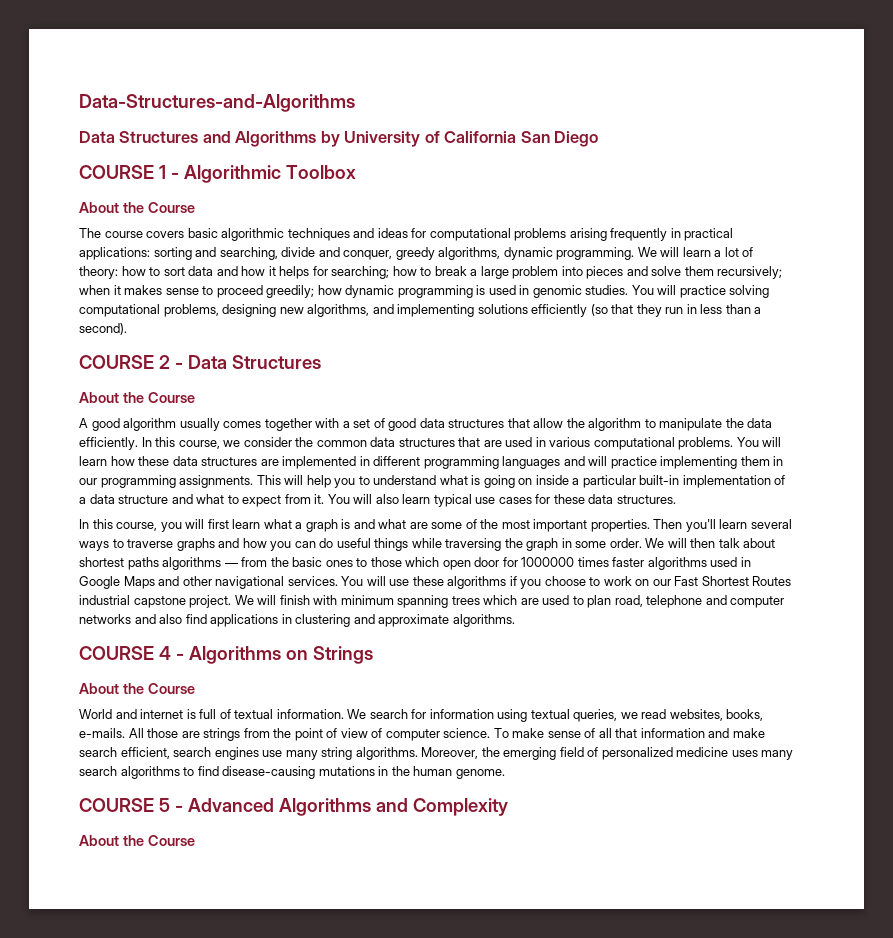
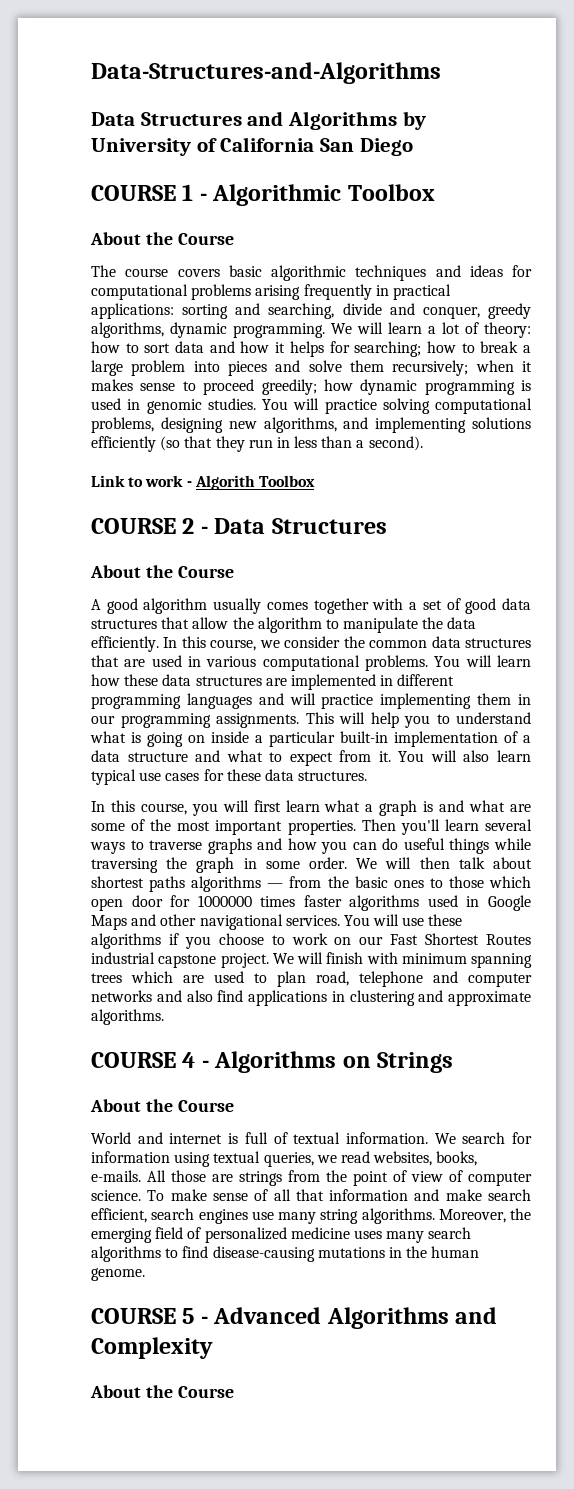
+ Link to work - Algorith Toolbox

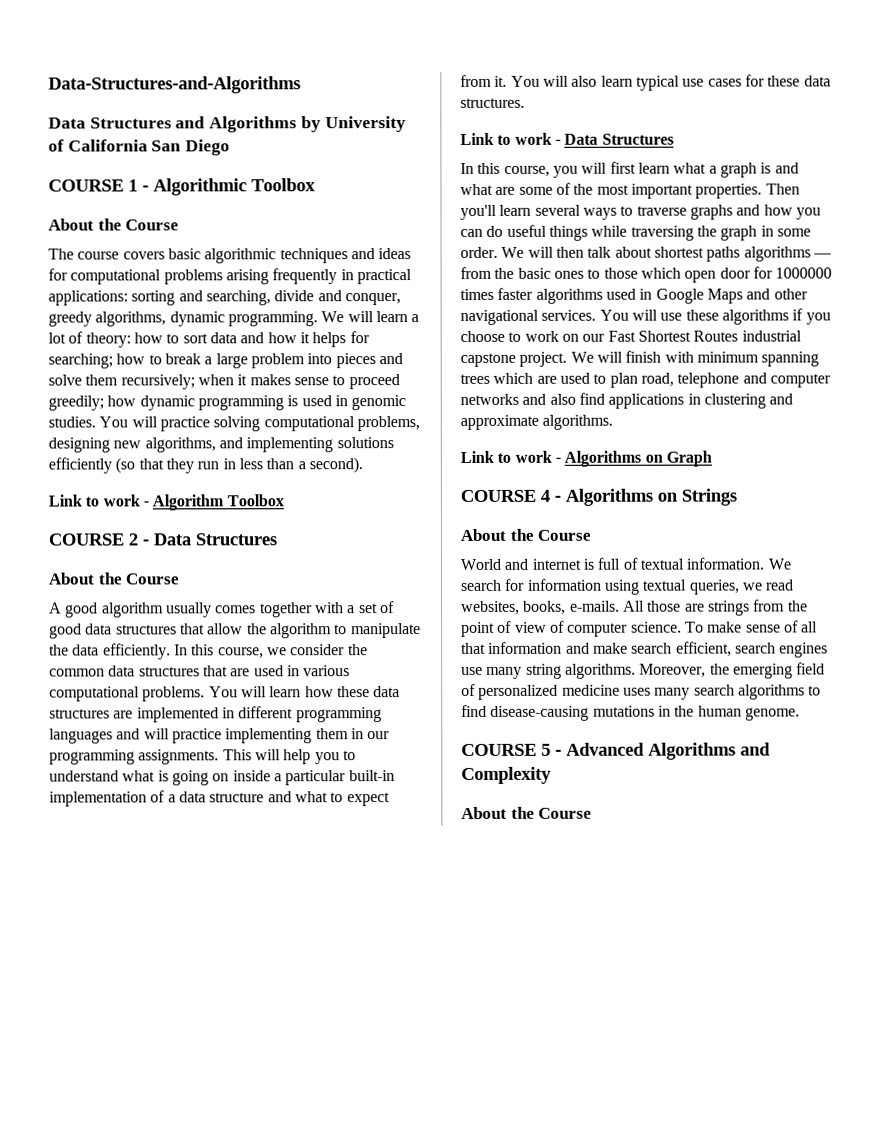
- Link to work - Algorith Toolbox
+ Link to work - Algorithm Toolbox
+ Link to work - Data Structures
+ Link to work - Algorithms on Graph

